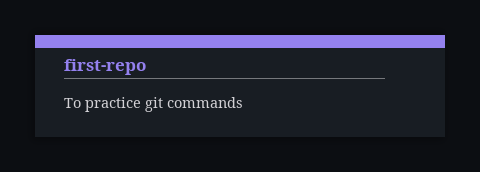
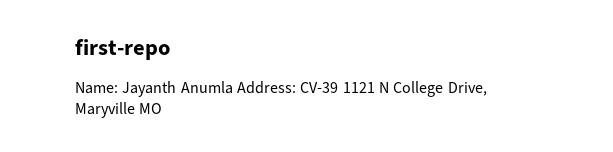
- To practice git commands
+ Name: Jayanth Anumla Address: CV-39 1121 N College Drive, Maryville MO

